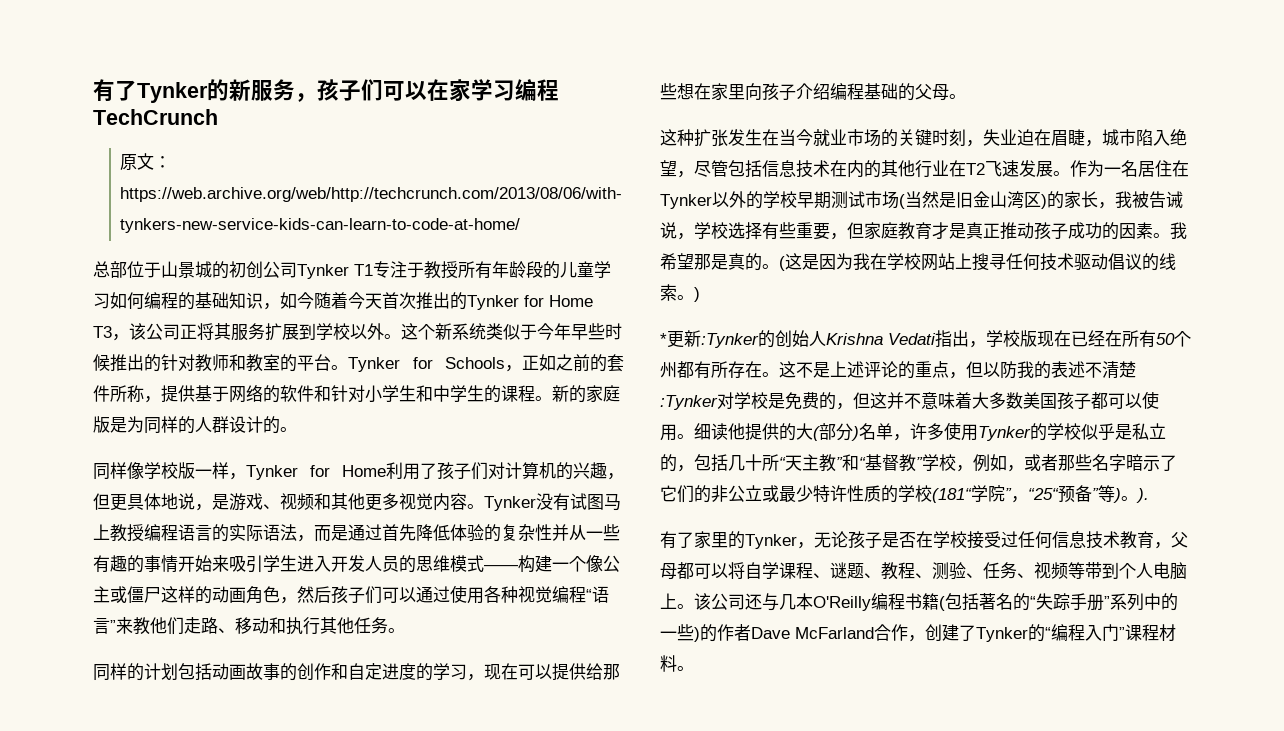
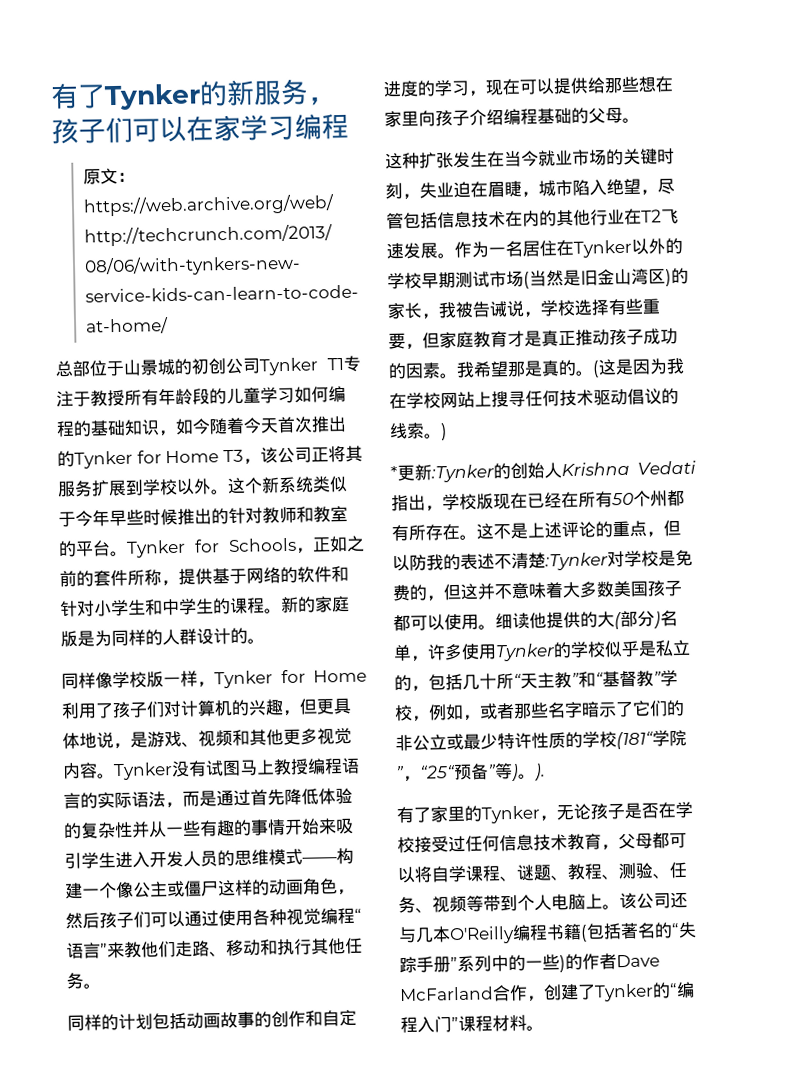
- 有了Tynker的新服务，孩子们可以在家学习编程TechCrunch
+ 有了Tynker的新服务，孩子们可以在家学习编程

